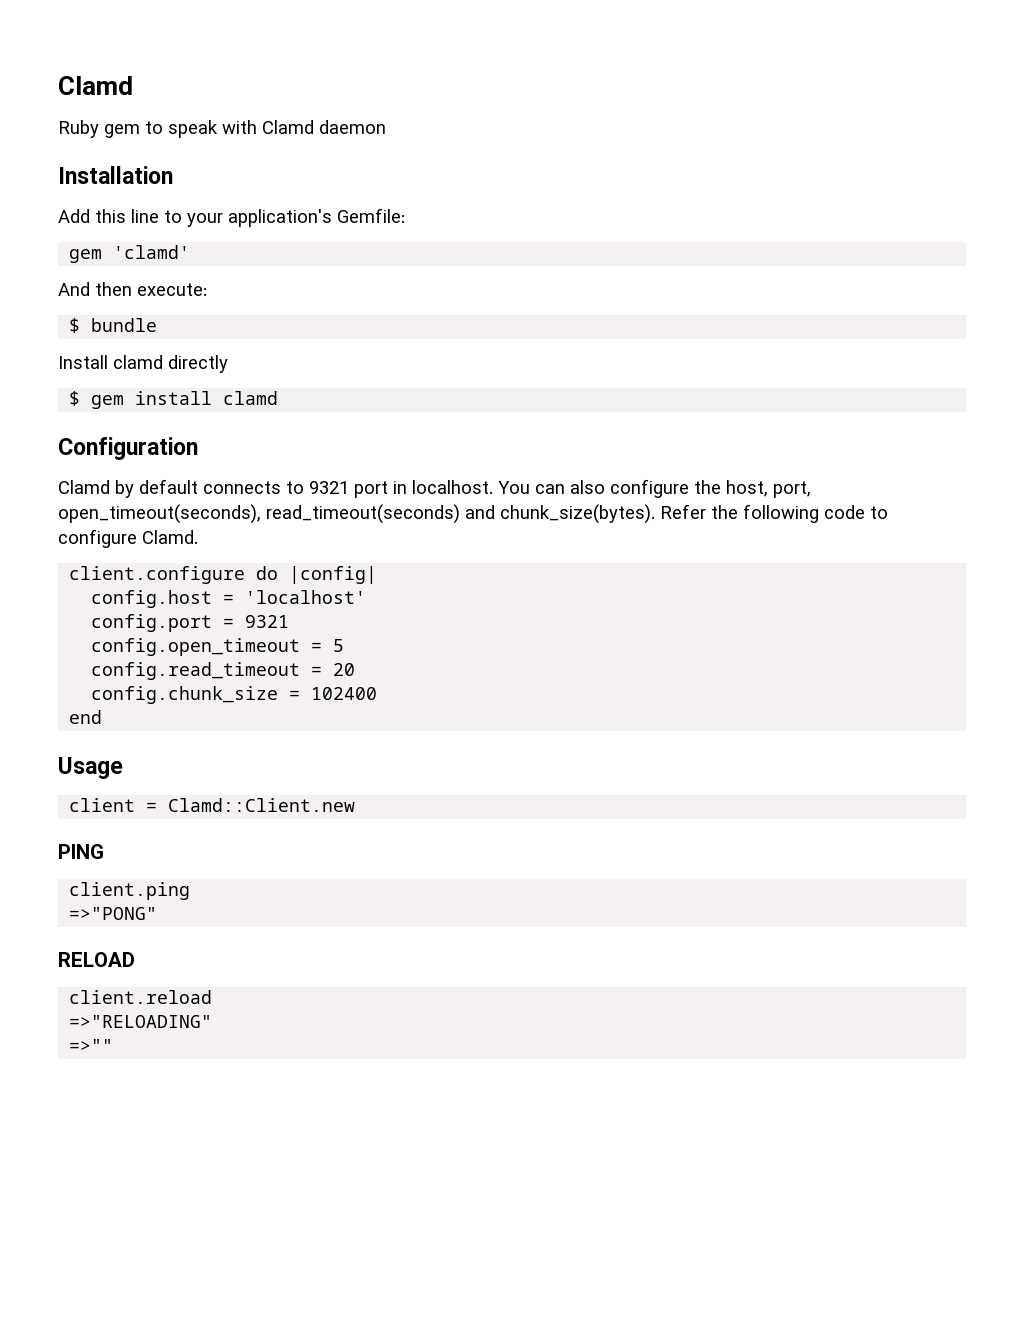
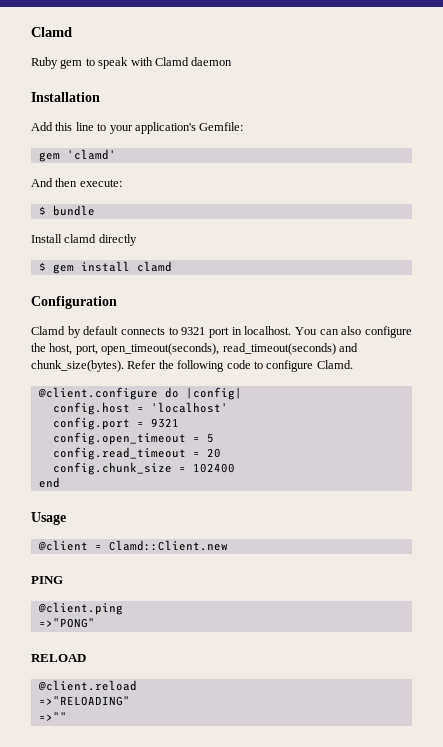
- client.configure do |config|
+ @client.configure do |config|
- client = Clamd::Client.new
+ @client = Clamd::Client.new
- client.ping
+ @client.ping
- client.reload
+ @client.reload

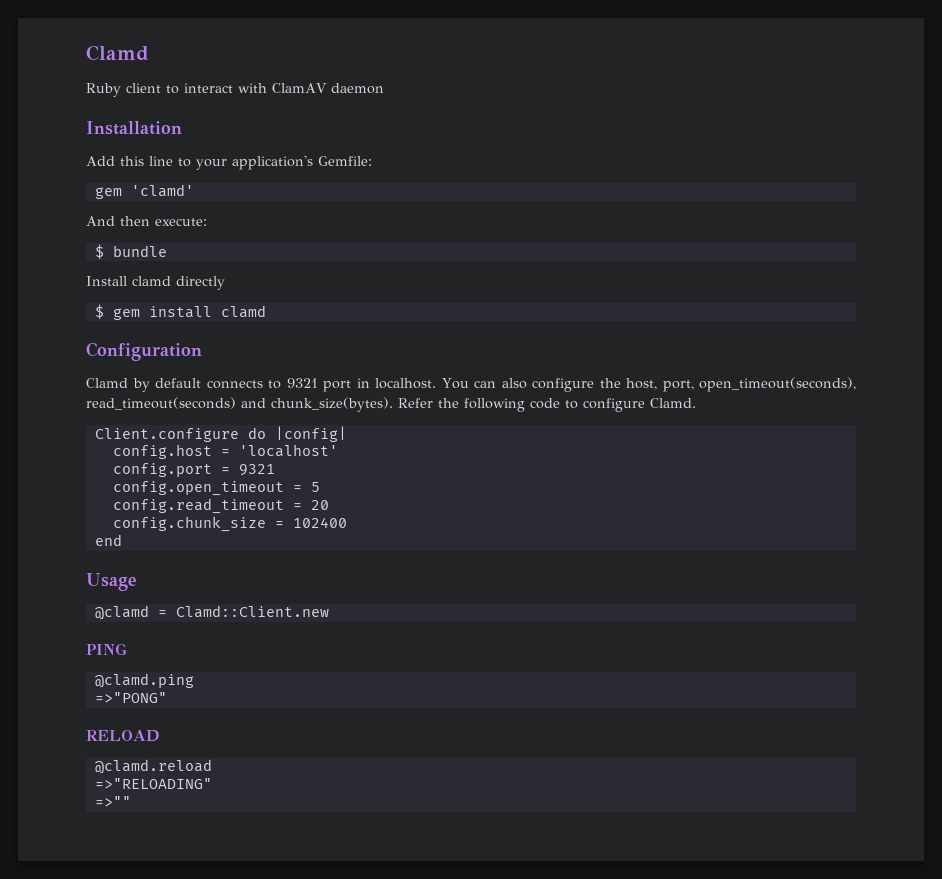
- Ruby gem to speak with Clamd daemon
+ Ruby client to interact with ClamAV daemon
- @client.configure do |config|
+ Client.configure do |config|
- @client = Clamd::Client.new
+ @clamd = Clamd::Client.new
- @client.ping
+ @clamd.ping
- @client.reload
+ @clamd.reload

